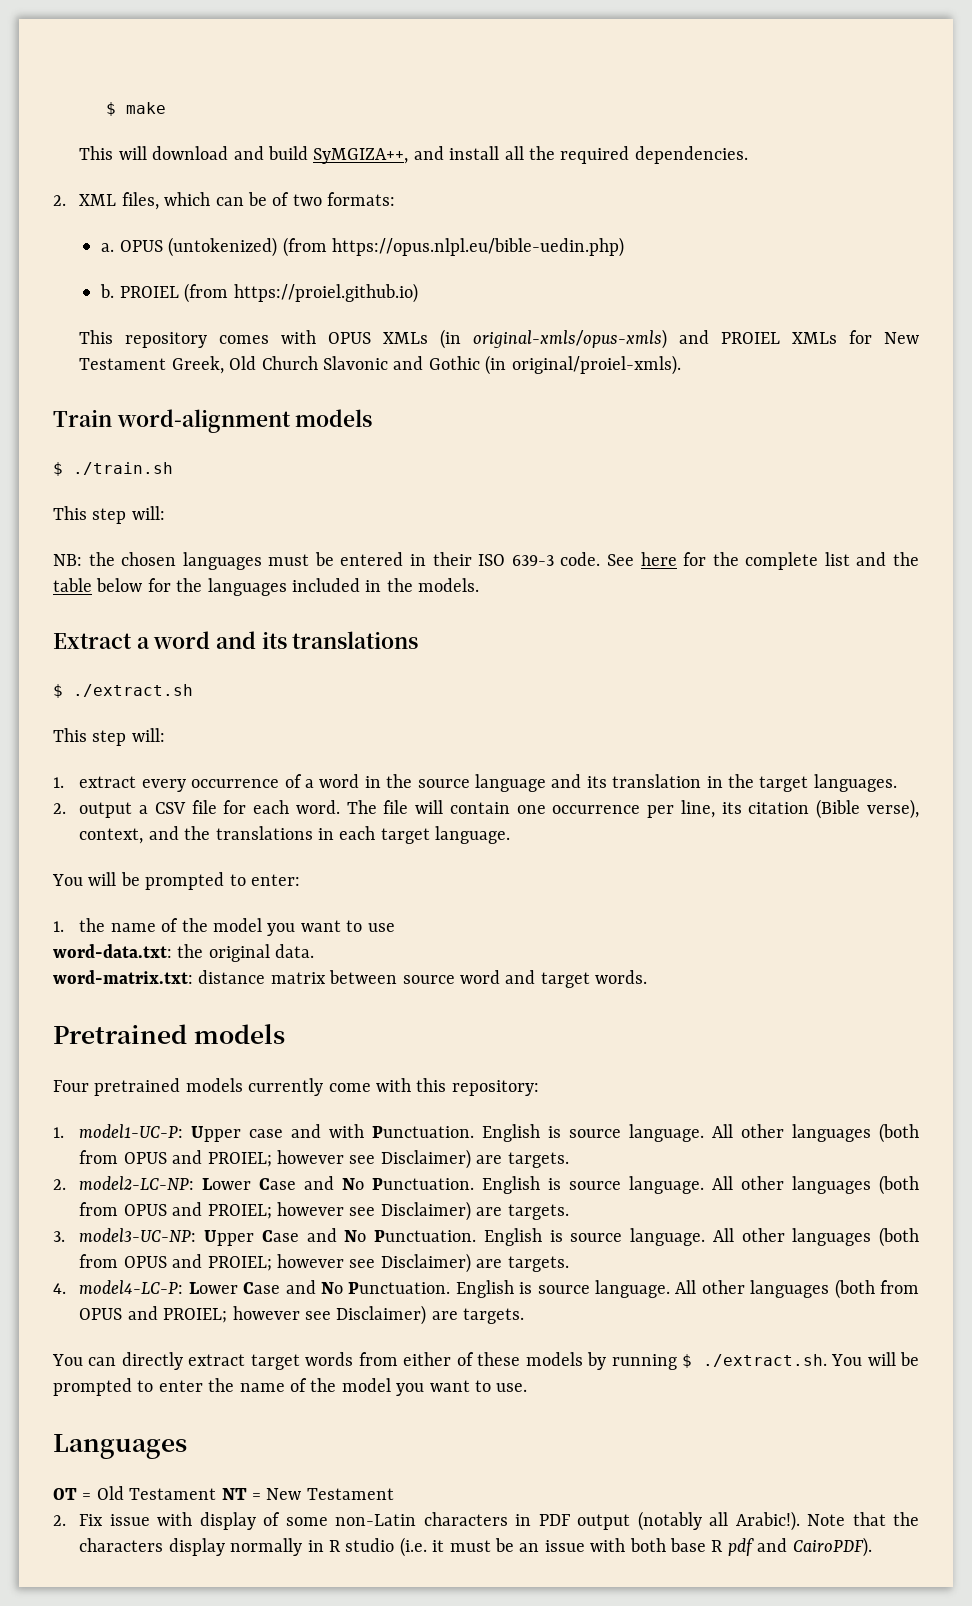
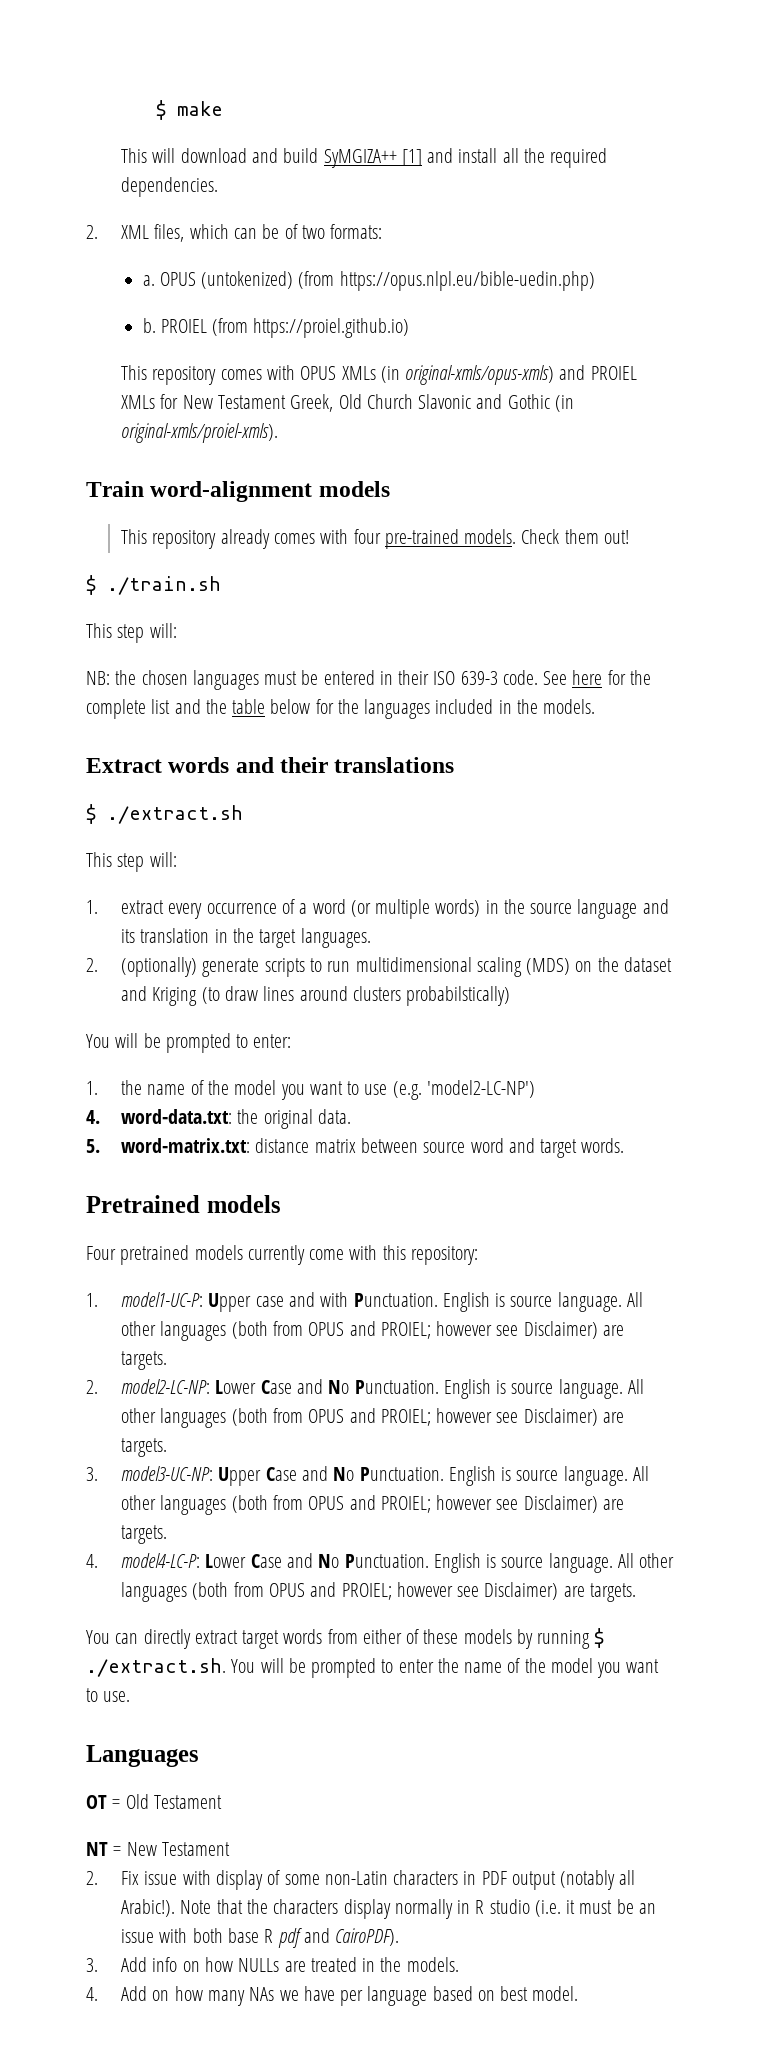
- This will download and build SyMGIZA++, and install all the required dependencies.
+ This will download and build SyMGIZA++ [1] and install all the required dependencies.
- This repository comes with OPUS XMLs (in original-xmls/opus-xmls) and PROIEL XMLs for New Testament Greek, Old Church Slavonic and Gothic (in original/proiel-xmls).
+ This repository comes with OPUS XMLs (in original-xmls/opus-xmls) and PROIEL XMLs for New Testament Greek, Old Church Slavonic and Gothic (in original-xmls/proiel-xmls).
+ This repository already comes with four pre-trained models. Check them out!
- Extract a word and its translations
+ Extract words and their translations
- 1. extract every occurrence of a word in the source language and its translation in the target languages.
+ 1. extract every occurrence of a word (or multiple words) in the source language and its translation in the target languages.
- 2. output a CSV file for each word. The file will contain one occurrence per line, its citation (Bible verse), context, and the translations in each target language.
+ 2. (optionally) generate scripts to run multidimensional scaling (MDS) on the dataset and Kriging (to draw lines around clusters probabilstically)
- 1. the name of the model you want to use
- word-data.txt: the original data.
+ 1. the name of the model you want to use (e.g. 'model2-LC-NP')
+ 4. word-data.txt: the original data.
- word-matrix.txt: distance matrix between source word and target words.
+ 5. word-matrix.txt: distance matrix between source word and target words.
- OT = Old Testament NT = New Testament
+ OT = Old Testament
+ NT = New Testament
+ 3. Add info on how NULLs are treated in the models.
+ 4. Add on how many NAs we have per language based on best model.

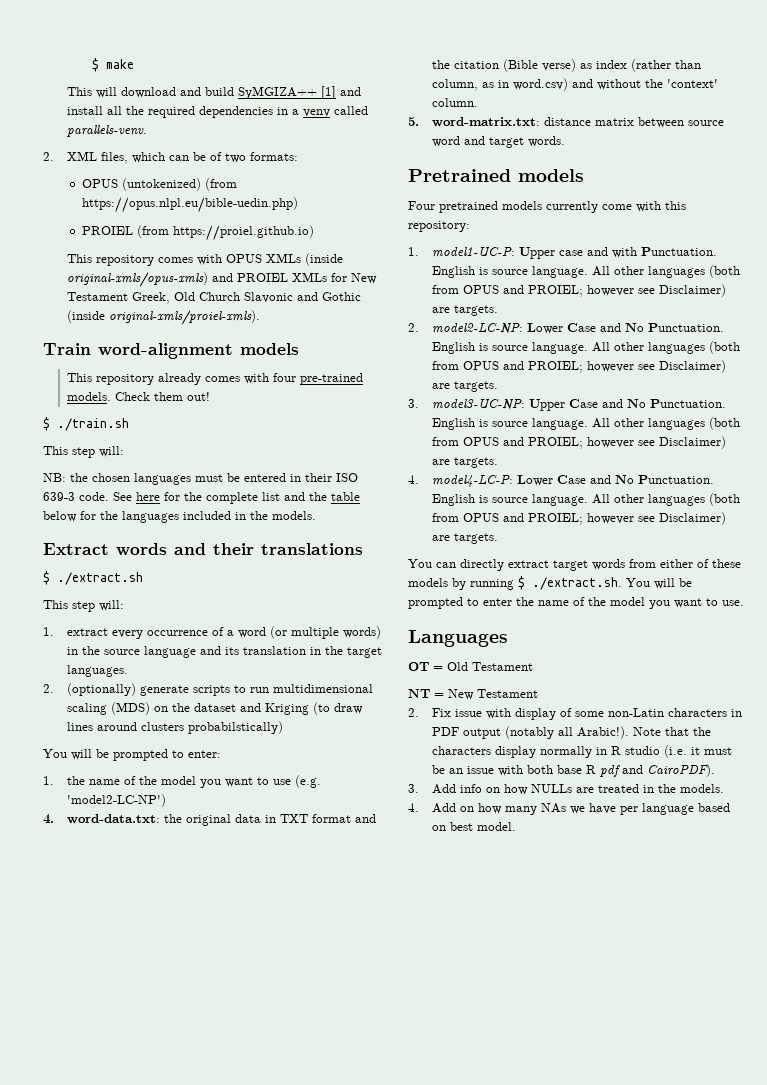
- This will download and build SyMGIZA++ [1] and install all the required dependencies.
+ This will download and build SyMGIZA++ [1] and install all the required dependencies in a venv called parallels-venv.
- a.
- b.
- This repository comes with OPUS XMLs (in original-xmls/opus-xmls) and PROIEL XMLs for New Testament Greek, Old Church Slavonic and Gothic (in original-xmls/proiel-xmls).
+ This repository comes with OPUS XMLs (inside original-xmls/opus-xmls) and PROIEL XMLs for New Testament Greek, Old Church Slavonic and Gothic (inside original-xmls/proiel-xmls).
- 4. word-data.txt: the original data.
+ 4. word-data.txt: the original data in TXT format and the citation (Bible verse) as index (rather than column, as in word.csv) and without the 'context' column.

